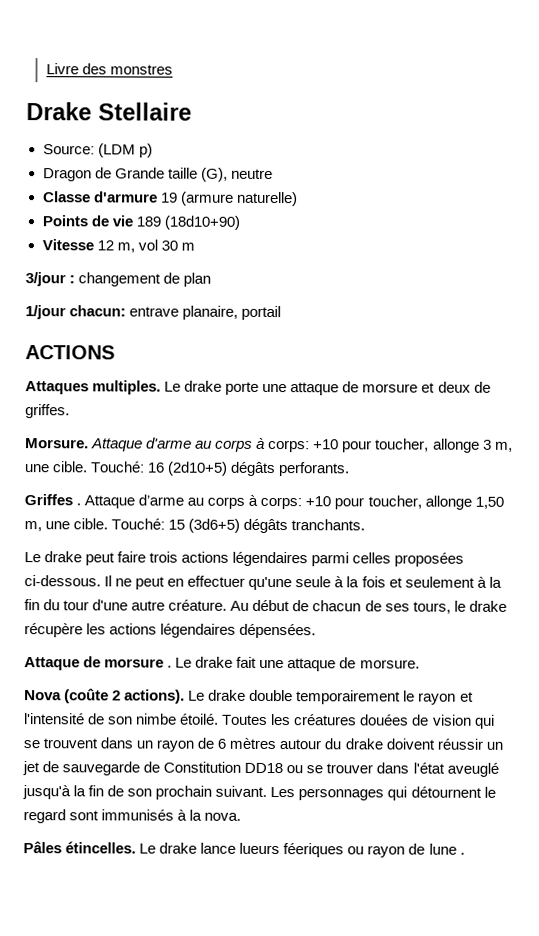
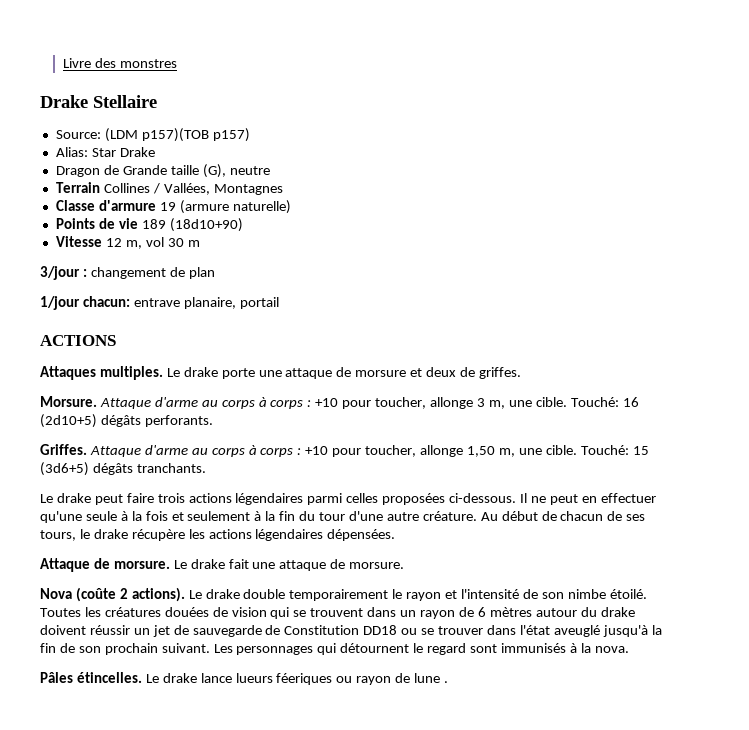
- Source: (LDM p)
+ Source: (LDM p157)(TOB p157)
+ Alias: Star Drake
+ Terrain Collines / Vallées, Montagnes
- Attaque d'arme au corps à corps: +10 pour toucher, allonge 3 m, une cible.
+ Attaque d'arme au corps à corps : +10 pour toucher, allonge 3 m, une cible.
- Griffes . Attaque d’arme au corps à corps: +10 pour toucher, allonge 1,50 m, une cible.
+ Griffes. Attaque d'arme au corps à corps : +10 pour toucher, allonge 1,50 m, une cible.
- Attaque de morsure .
+ Attaque de morsure.

